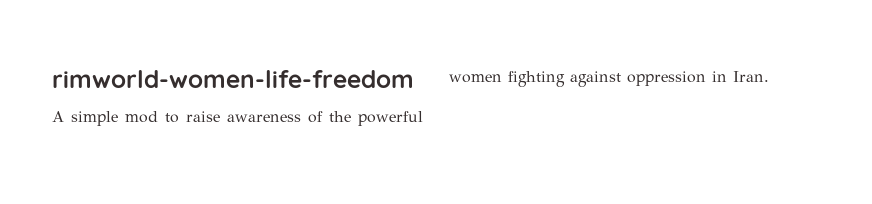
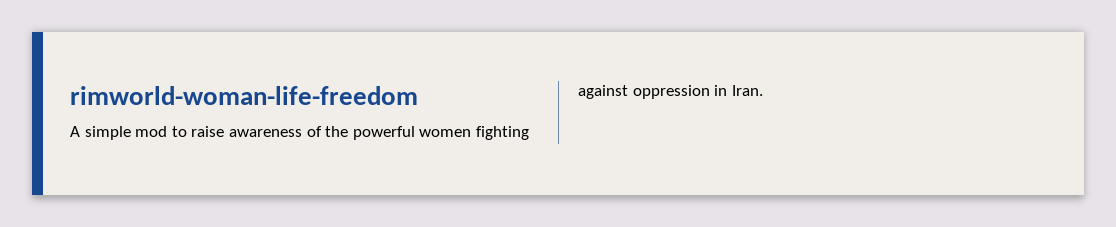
- rimworld-women-life-freedom
+ rimworld-woman-life-freedom

